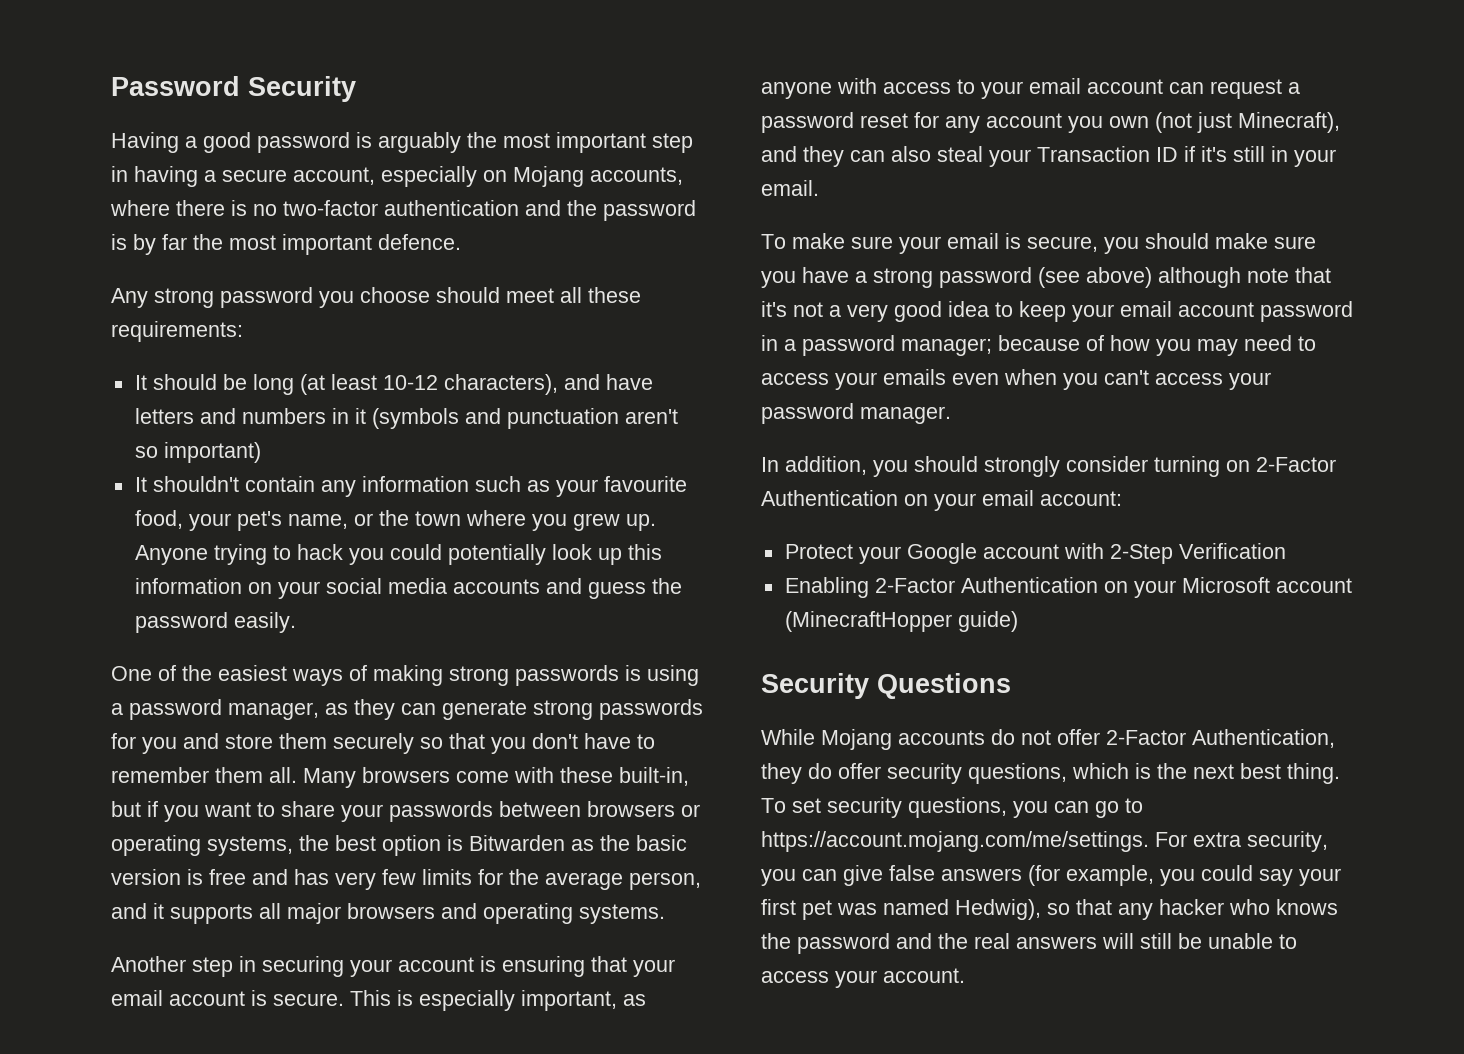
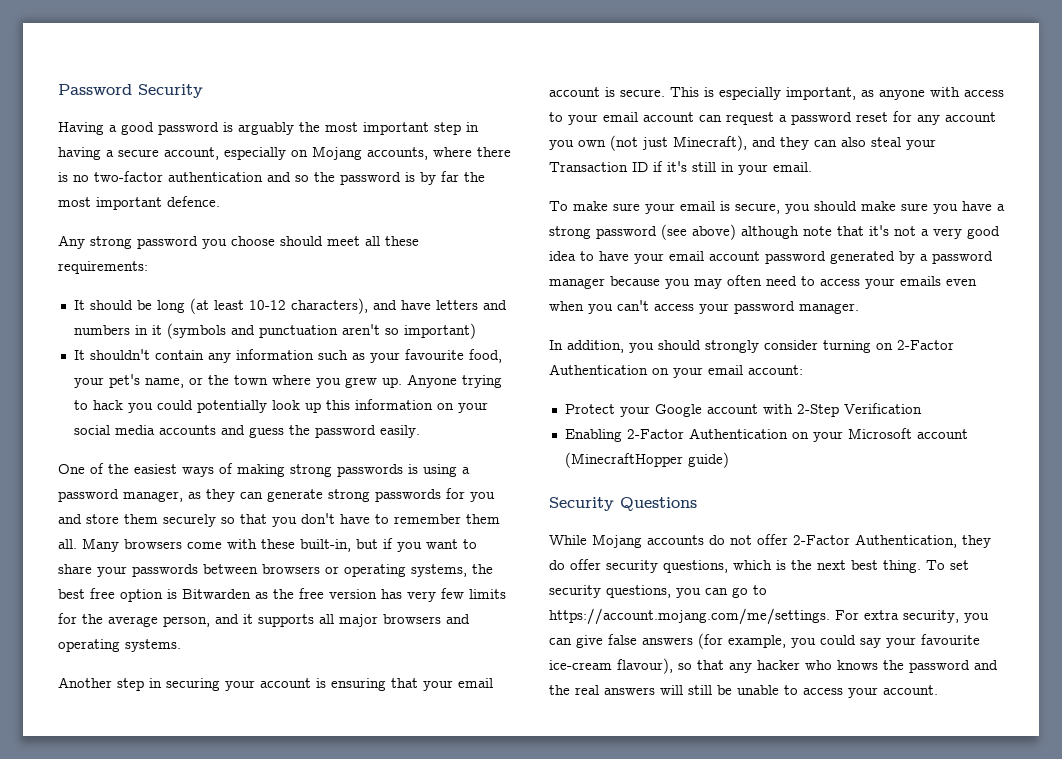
- Having a good password is arguably the most important step in having a secure account, especially on Mojang accounts, where there is no two-factor authentication and the password is by far the most important defence.
+ Having a good password is arguably the most important step in having a secure account, especially on Mojang accounts, where there is no two-factor authentication and so the password is by far the most important defence.
- Many browsers come with these built-in, but if you want to share your passwords between browsers or operating systems, the best option is Bitwarden as the basic version is free and has very few limits for the average person, and it supports all major browsers and operating systems.
+ Many browsers come with these built-in, but if you want to share your passwords between browsers or operating systems, the best free option is Bitwarden as the free version has very few limits for the average person, and it supports all major browsers and operating systems.
- To make sure your email is secure, you should make sure you have a strong password (see above) although note that it's not a very good idea to keep your email account password in a password manager; because of how you may need to access your emails even when you can't access your password manager.
+ To make sure your email is secure, you should make sure you have a strong password (see above) although note that it's not a very good idea to have your email account password generated by a password manager because you may often need to access your emails even when you can't access your password manager.
- To set security questions, you can go to https://account.mojang.com/me/settings. For extra security, you can give false answers (for example, you could say your first pet was named Hedwig), so that any hacker who knows the password and the real answers will still be unable to access your account.
+ To set security questions, you can go to https://account.mojang.com/me/settings. For extra security, you can give false answers (for example, you could say your favourite ice-cream flavour), so that any hacker who knows the password and the real answers will still be unable to access your account.

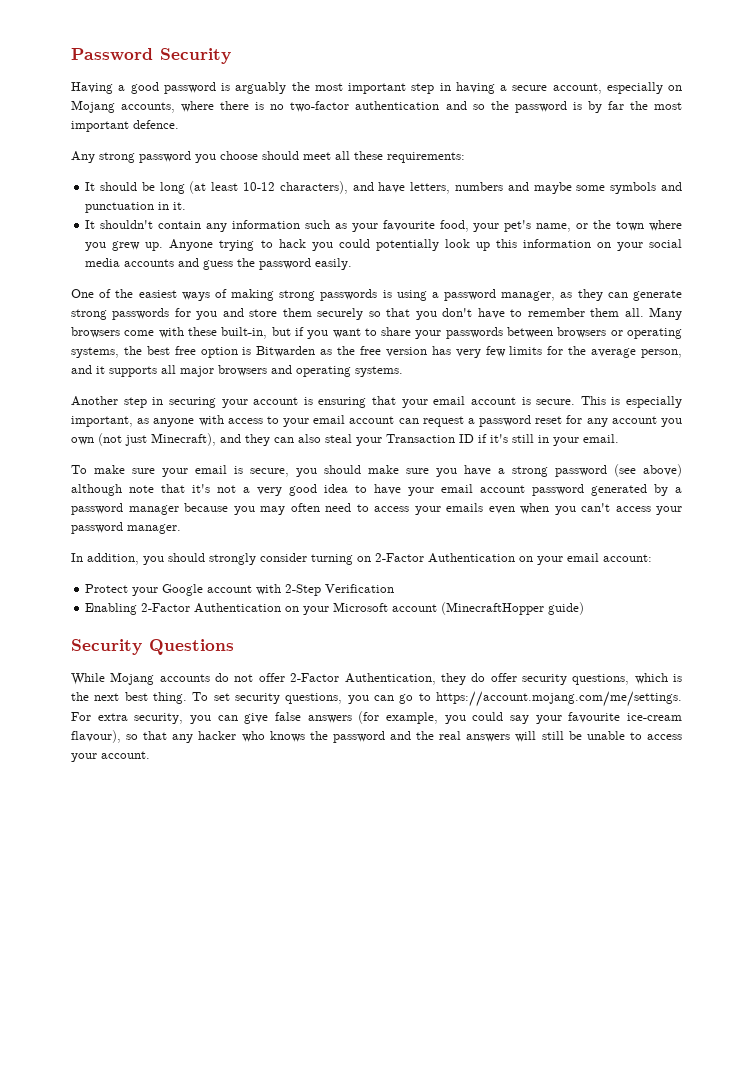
- It should be long (at least 10-12 characters), and have letters and numbers in it (symbols and punctuation aren't so important)
+ It should be long (at least 10-12 characters), and have letters, numbers and maybe some symbols and punctuation in it.

